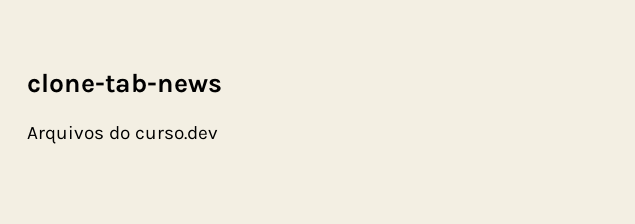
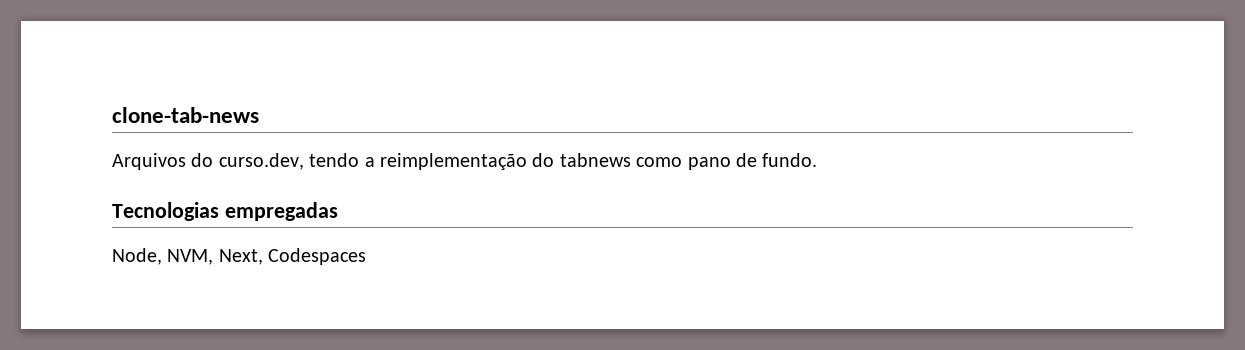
- Arquivos do curso.dev
+ Arquivos do curso.dev, tendo a reimplementação do tabnews como pano de fundo.
+ Tecnologias empregadas
+ Node, NVM, Next, Codespaces

